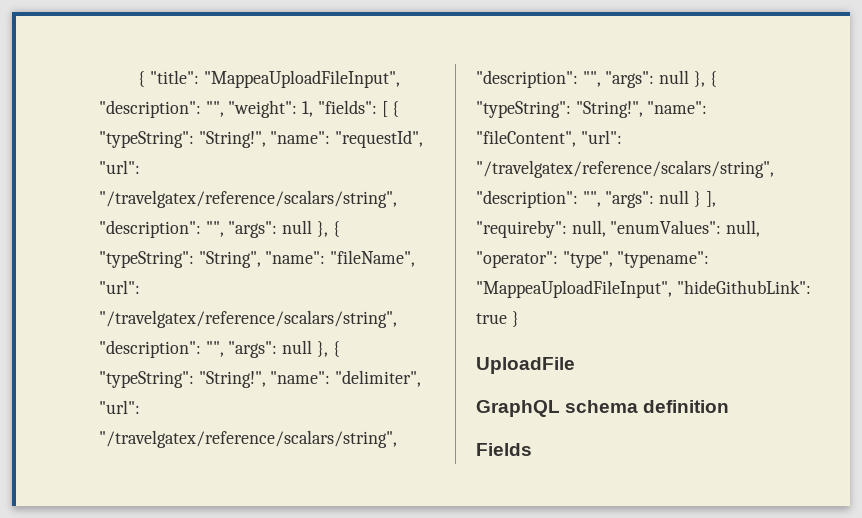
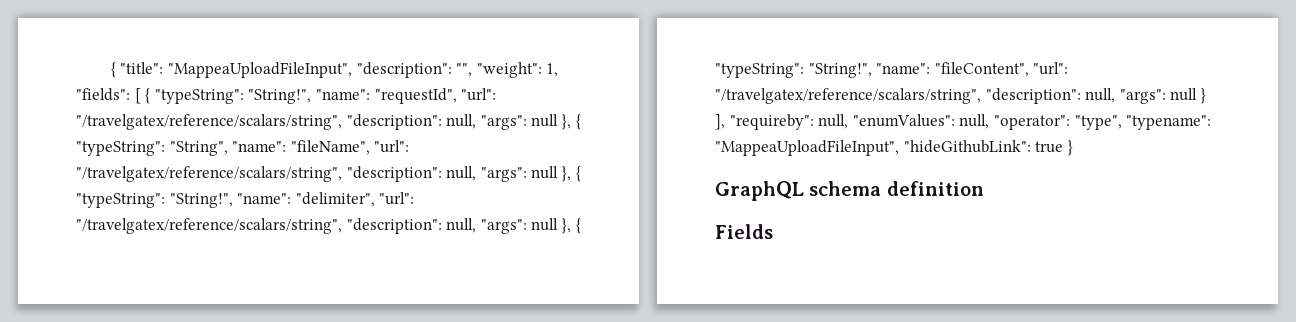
- "requestId", "url": "/travelgatex/reference/scalars/string", "description": "", "args":
+ "requestId", "url": "/travelgatex/reference/scalars/string", "description": null, "args":
- "fileName", "url": "/travelgatex/reference/scalars/string", "description": "", "args":
+ "fileName", "url": "/travelgatex/reference/scalars/string", "description": null, "args":
- "delimiter", "url": "/travelgatex/reference/scalars/string", "description": "", "args":
+ "delimiter", "url": "/travelgatex/reference/scalars/string", "description": null, "args":
- "fileContent", "url": "/travelgatex/reference/scalars/string", "description": "", "args":
+ "fileContent", "url": "/travelgatex/reference/scalars/string", "description": null, "args":
- UploadFile

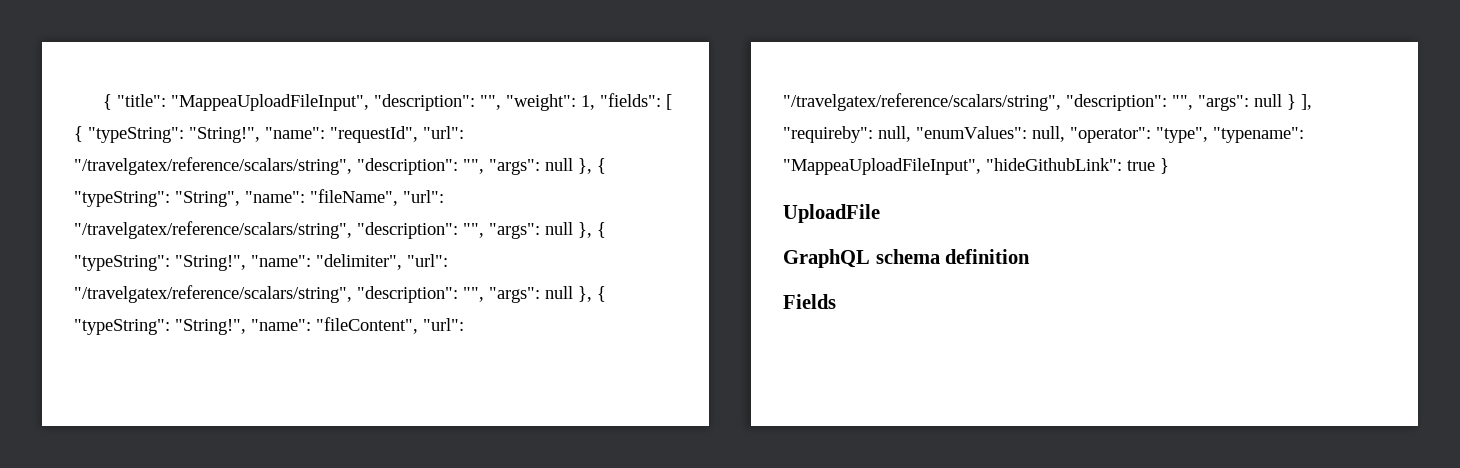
- "requestId", "url": "/travelgatex/reference/scalars/string", "description": null, "args":
+ "requestId", "url": "/travelgatex/reference/scalars/string", "description": "", "args":
- "fileName", "url": "/travelgatex/reference/scalars/string", "description": null, "args":
+ "fileName", "url": "/travelgatex/reference/scalars/string", "description": "", "args":
- "delimiter", "url": "/travelgatex/reference/scalars/string", "description": null, "args":
+ "delimiter", "url": "/travelgatex/reference/scalars/string", "description": "", "args":
- "fileContent", "url": "/travelgatex/reference/scalars/string", "description": null, "args":
+ "fileContent", "url": "/travelgatex/reference/scalars/string", "description": "", "args":
+ UploadFile

